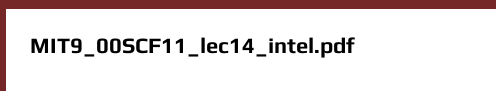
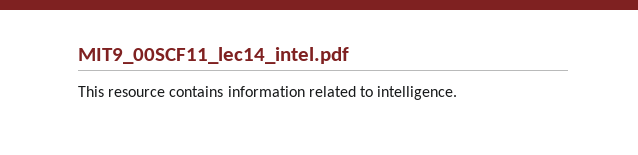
+ This resource contains information related to intelligence.

